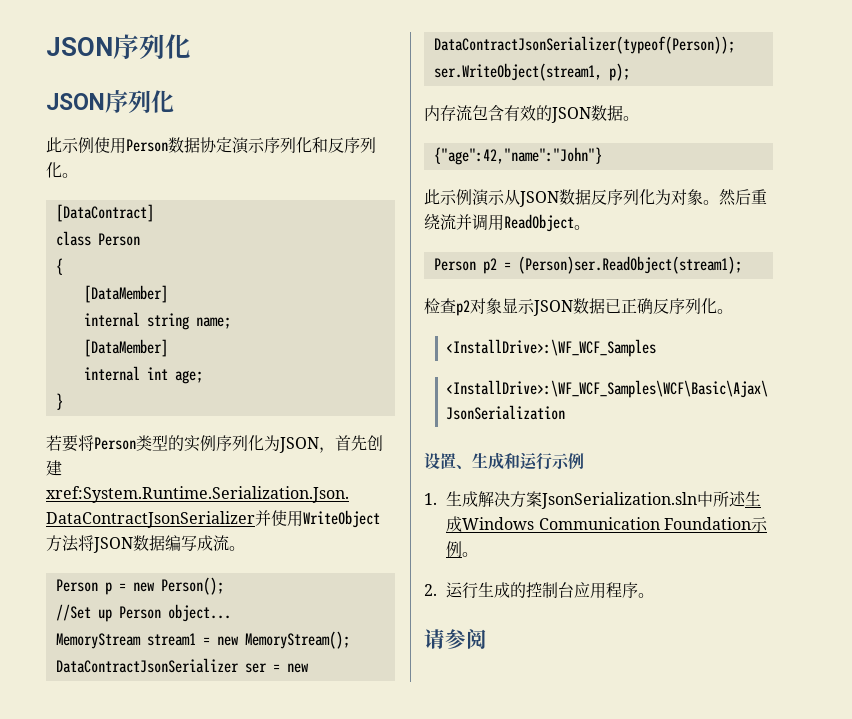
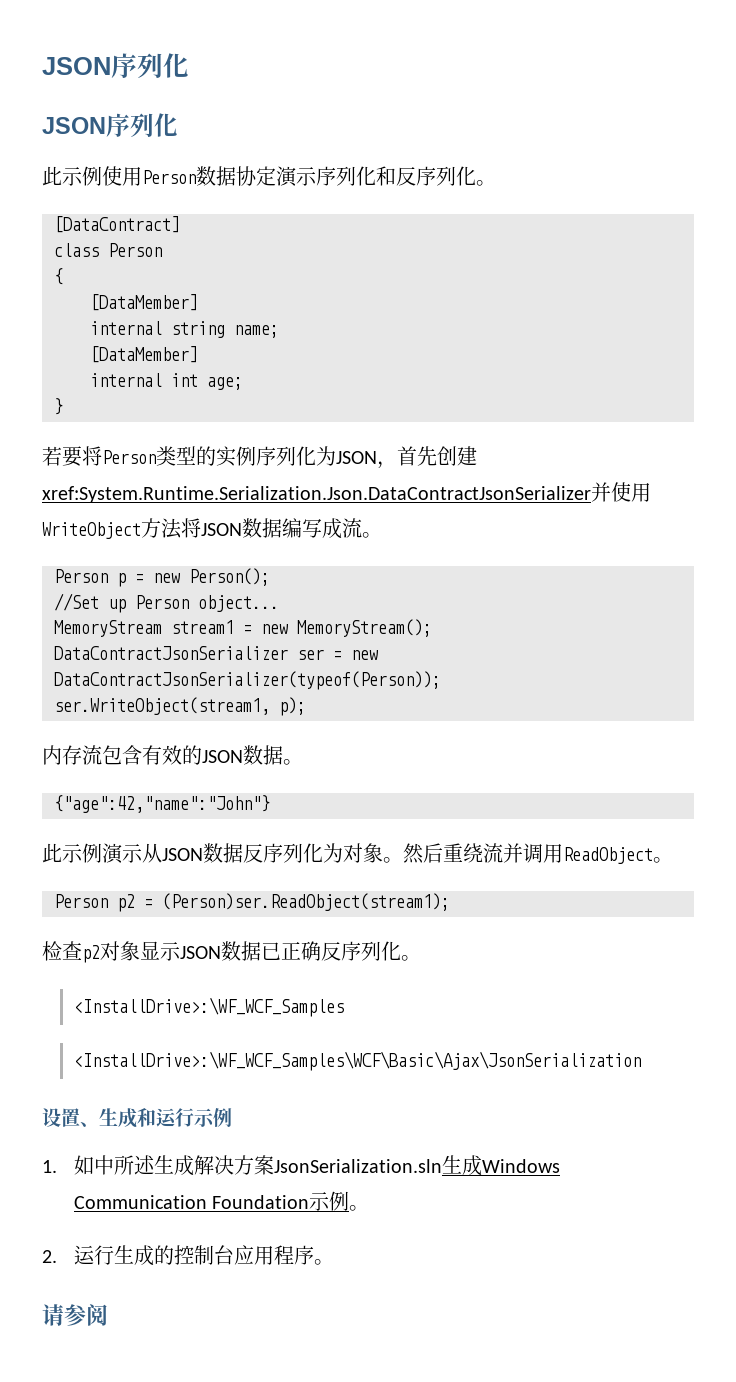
- 1.生成解决方案JsonSerialization.sln中所述生成Windows Communication Foundation示例。
+ 1.如中所述生成解决方案JsonSerialization.sln生成Windows Communication Foundation示例。

